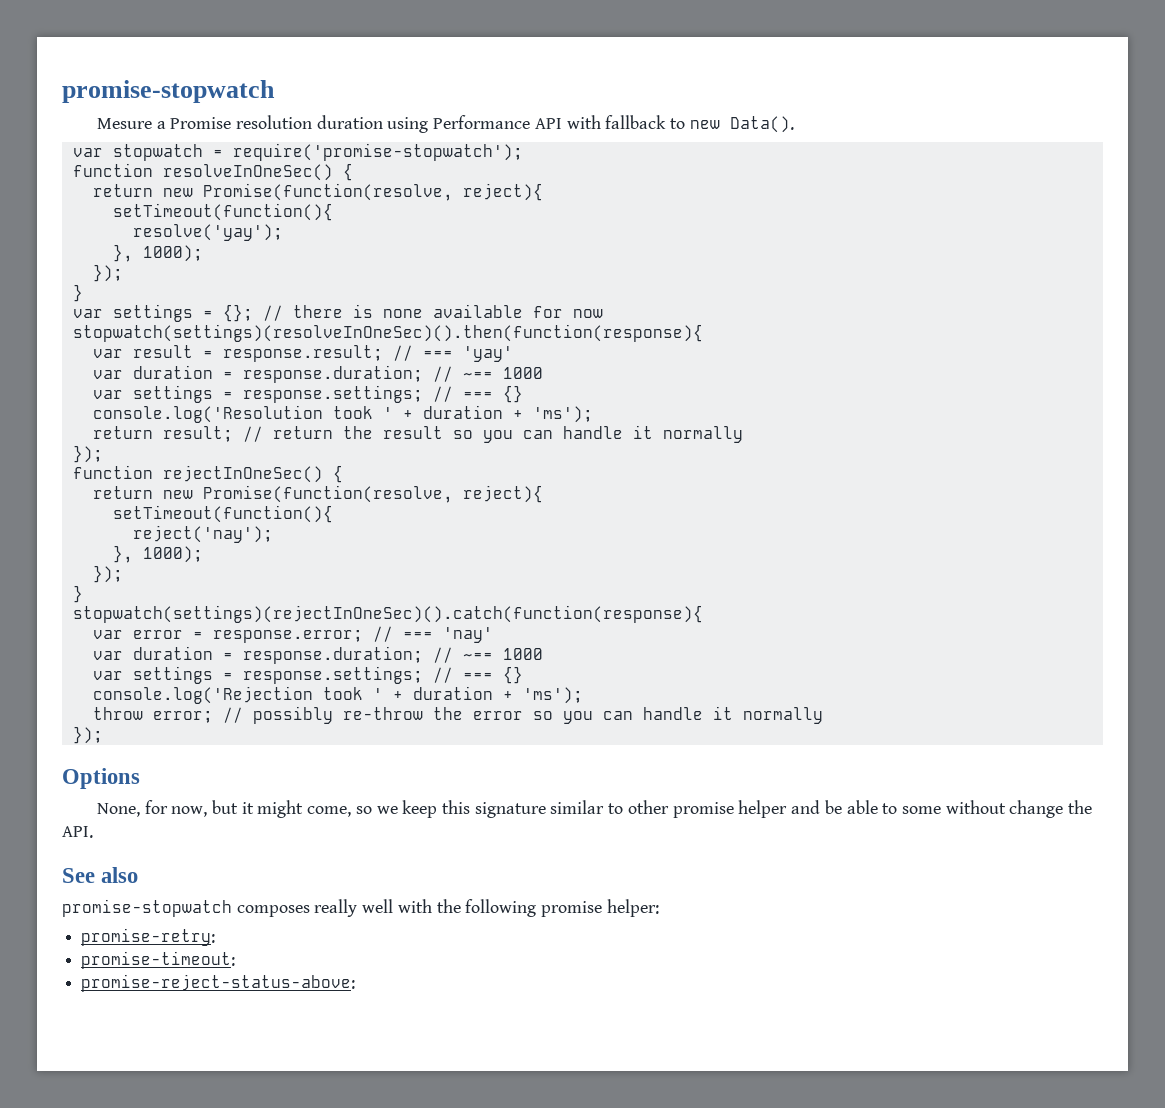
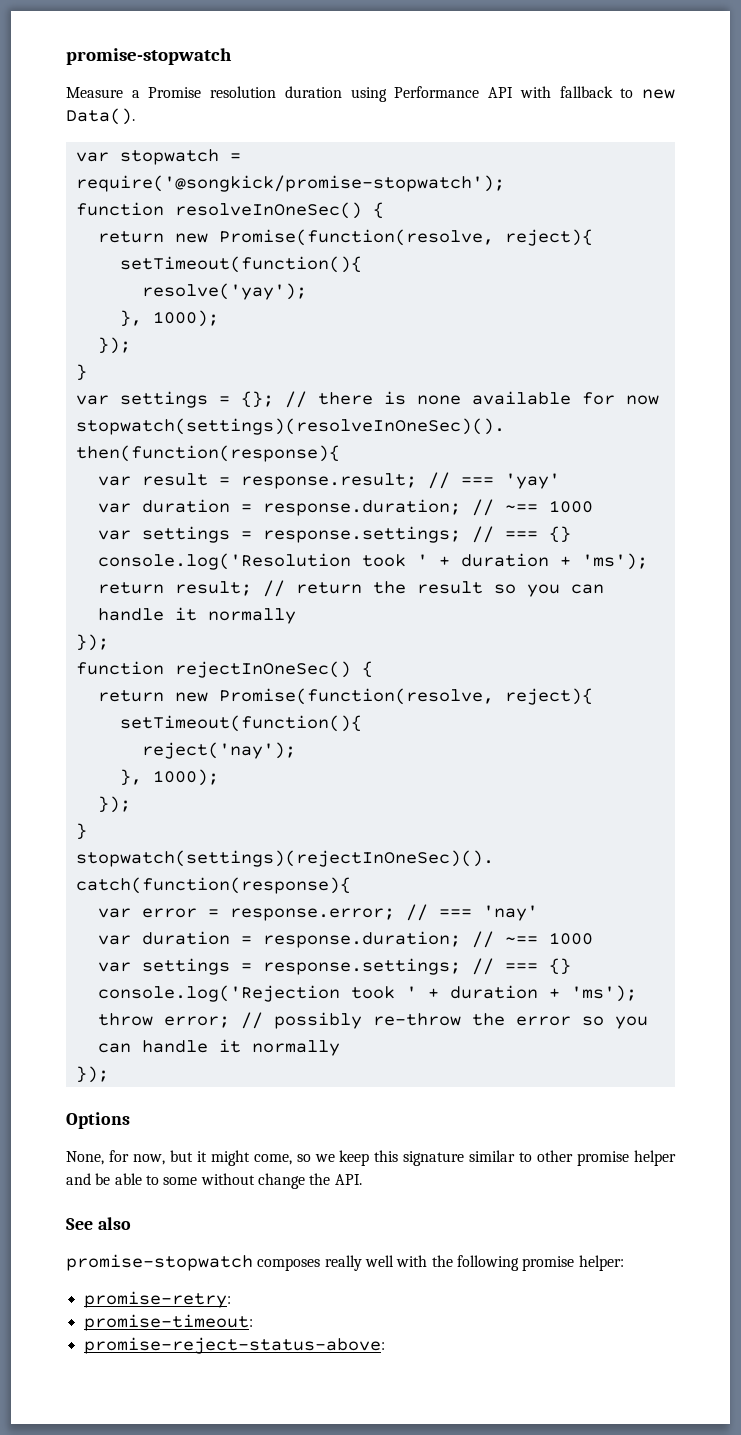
- Mesure a Promise resolution duration using Performance API with fallback to new Data().
+ Measure a Promise resolution duration using Performance API with fallback to new Data().
- var stopwatch = require('promise-stopwatch');
+ var stopwatch = require('@songkick/promise-stopwatch');

